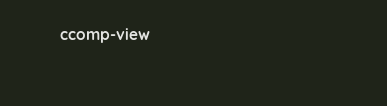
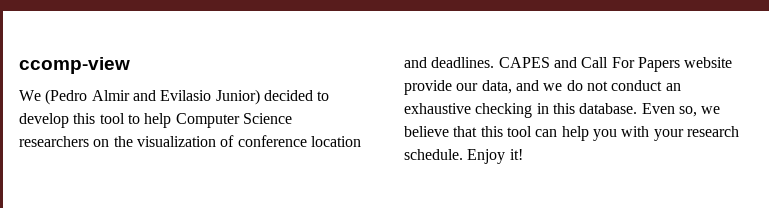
+ We (Pedro Almir and Evilasio Junior) decided to develop this tool to help Computer Science researchers on the visualization of conference location and deadlines. CAPES and Call For Papers website provide our data, and we do not conduct an exhaustive checking in this database. Even so, we believe that this tool can help you with your research schedule. Enjoy it!

